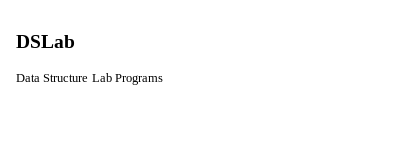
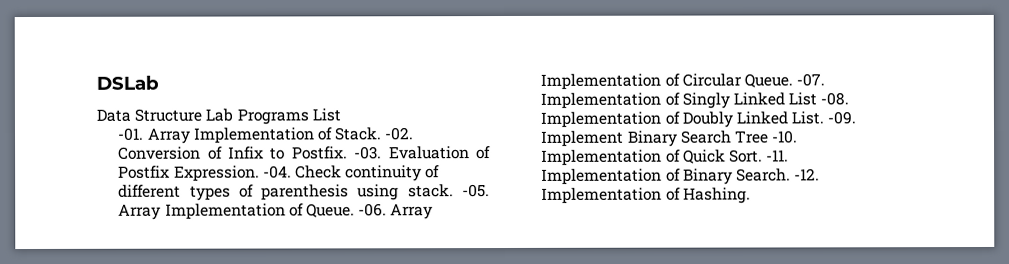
- Data Structure Lab Programs
+ Data Structure Lab Programs List
+ -01. Array Implementation of Stack. -02. Conversion of Infix to Postfix. -03. Evaluation of Postfix Expression. -04. Check continuity of different types of parenthesis using stack. -05. Array Implementation of Queue. -06. Array Implementation of Circular Queue. -07. Implementation of Singly Linked List -08. Implementation of Doubly Linked List. -09. Implement Binary Search Tree -10. Implementation of Quick Sort. -11. Implementation of Binary Search. -12. Implementation of Hashing.

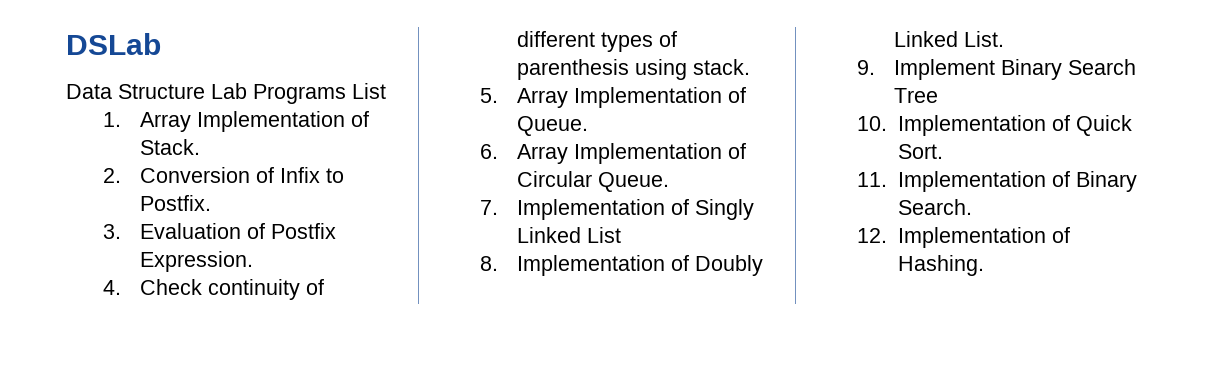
- -01. Array Implementation of Stack. -02. Conversion of Infix to Postfix. -03. Evaluation of Postfix Expression. -04. Check continuity of different types of parenthesis using stack. -05. Array Implementation of Queue. -06. Array Implementation of Circular Queue. -07. Implementation of Singly Linked List -08. Implementation of Doubly Linked List. -09. Implement Binary Search Tree -10. Implementation of Quick Sort. -11. Implementation of Binary Search. -12. Implementation of Hashing.
+ 1. Array Implementation of Stack.
+ 2. Conversion of Infix to Postfix.
+ 3. Evaluation of Postfix Expression.
+ 4. Check continuity of different types of parenthesis using stack.
+ 5. Array Implementation of Queue.
+ 6. Array Implementation of Circular Queue.
+ 7. Implementation of Singly Linked List
+ 8. Implementation of Doubly Linked List.
+ 9. Implement Binary Search Tree
+ 10. Implementation of Quick Sort.
+ 11. Implementation of Binary Search.
+ 12. Implementation of Hashing.

